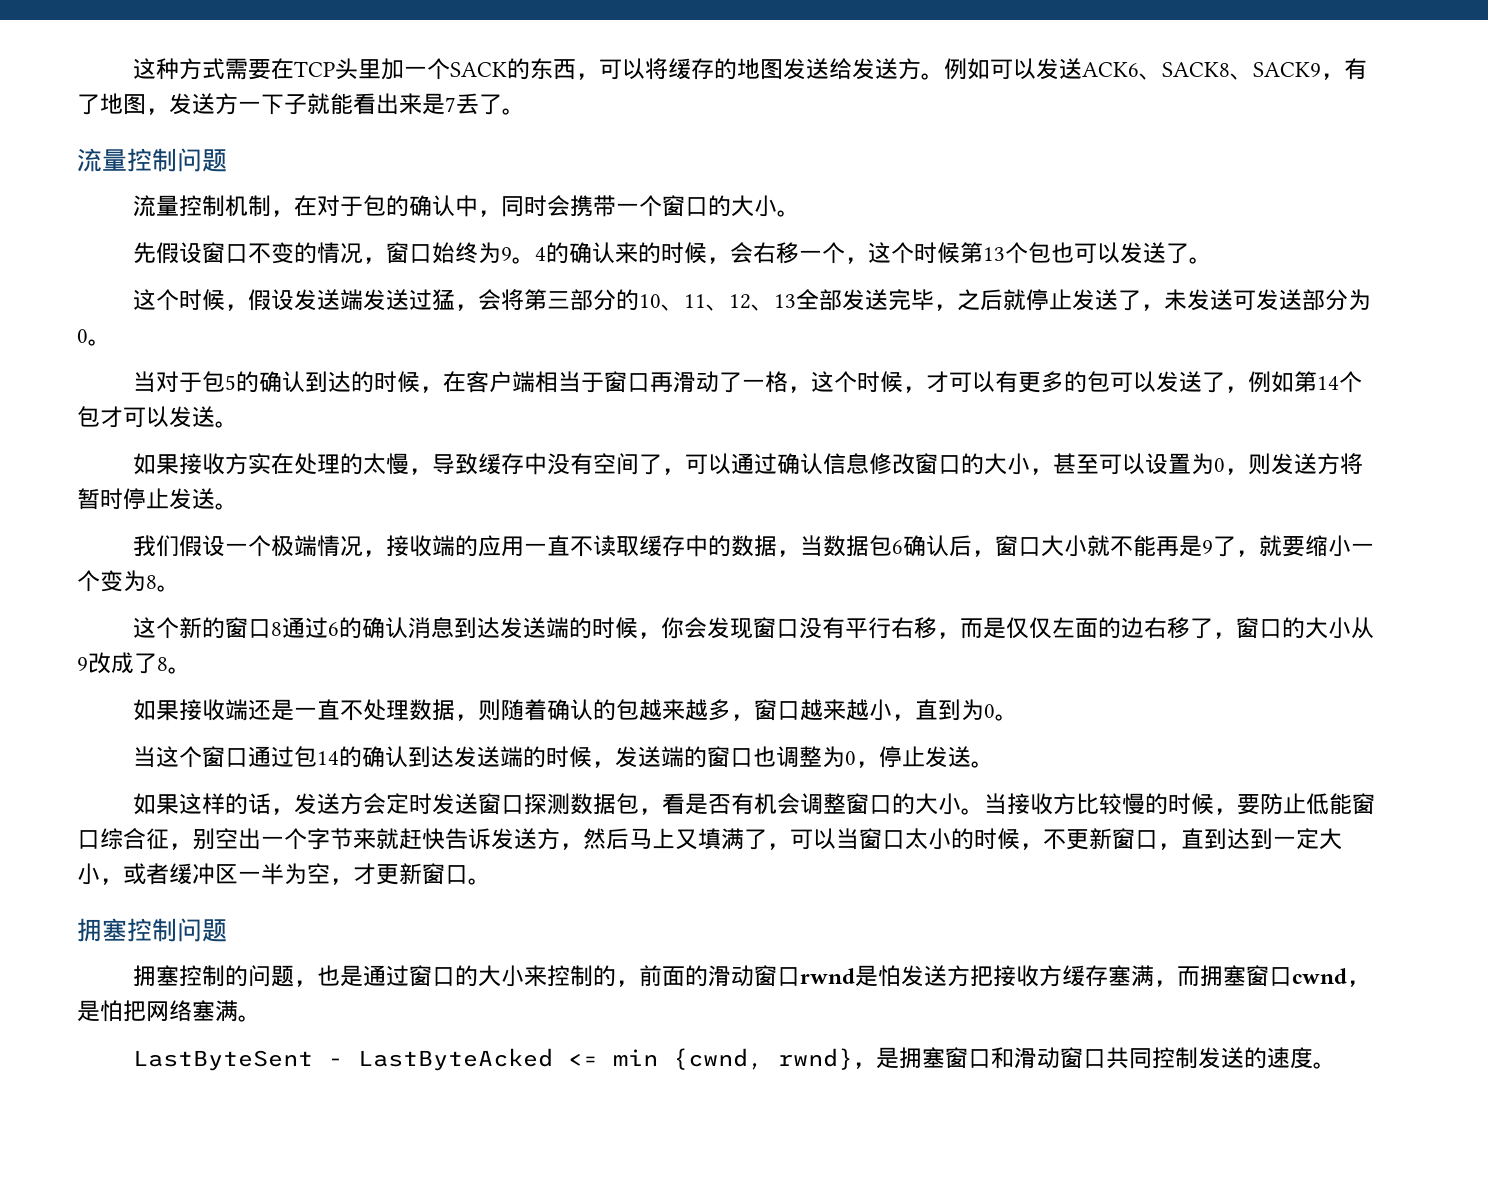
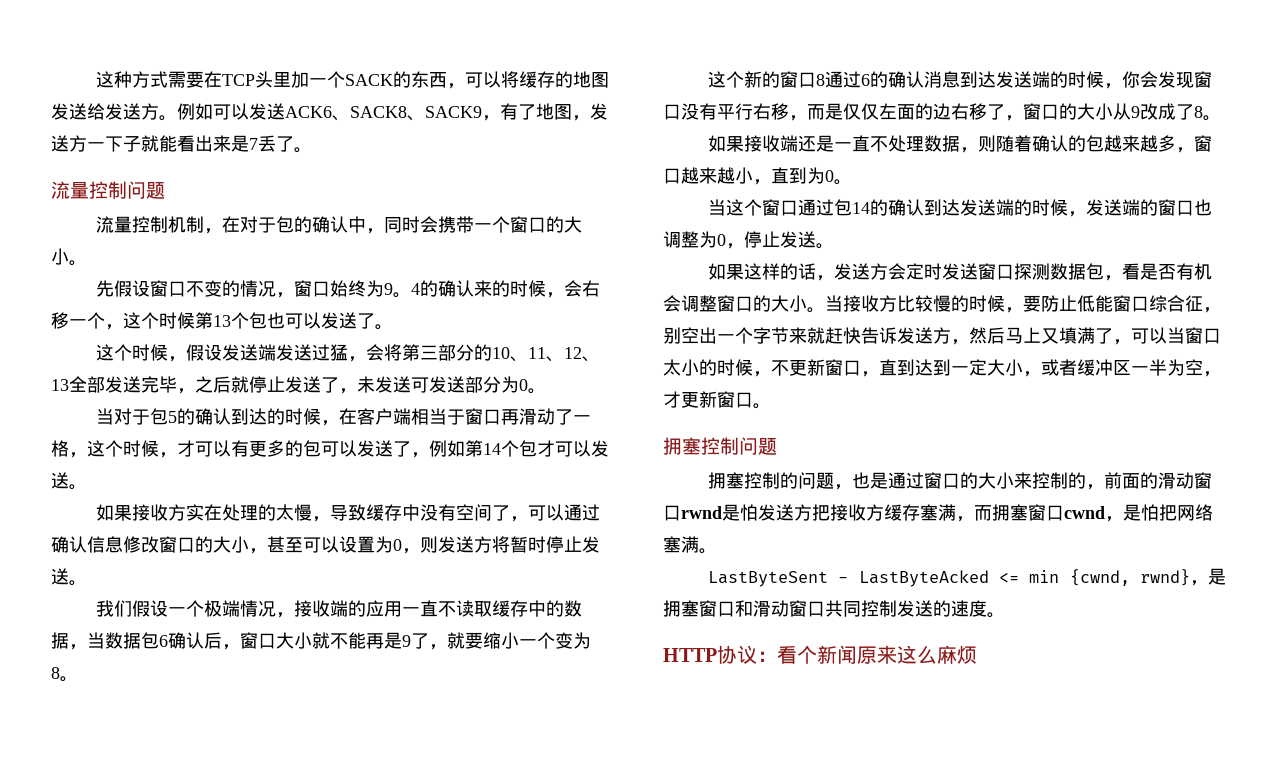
+ HTTP协议：看个新闻原来这么麻烦

